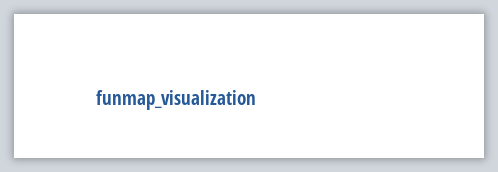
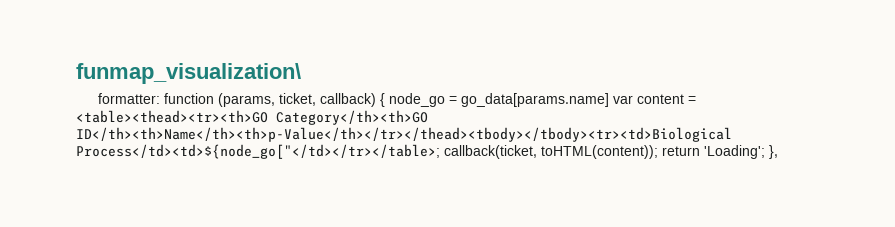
- funmap_visualization
+ funmap_visualization\
+ formatter: function (params, ticket, callback) { node_go = go_data[params.name] var content = <table><thead><tr><th>GO Category</th><th>GO ID</th><th>Name</th><th>p-Value</th></tr></thead><tbody></tbody><tr><td>Biological Process</td><td>${node_go["</td></tr></table>; callback(ticket, toHTML(content)); return 'Loading'; },

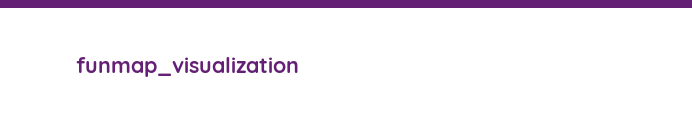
- funmap_visualization\
- formatter: function (params, ticket, callback) { node_go = go_data[params.name] var content = <table><thead><tr><th>GO Category</th><th>GO ID</th><th>Name</th><th>p-Value</th></tr></thead><tbody></tbody><tr><td>Biological Process</td><td>${node_go["</td></tr></table>; callback(ticket, toHTML(content)); return 'Loading'; },
+ funmap_visualization

